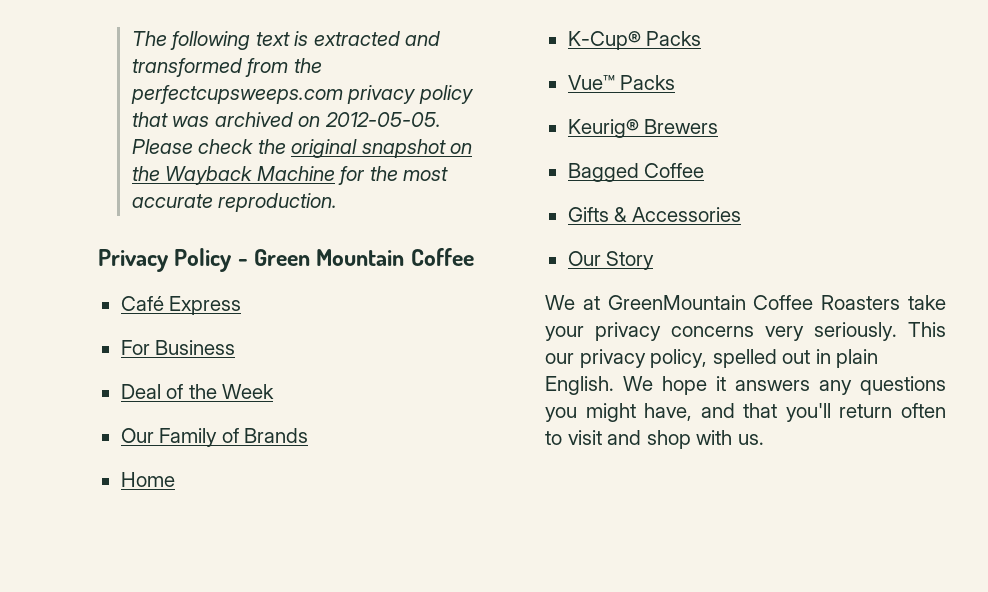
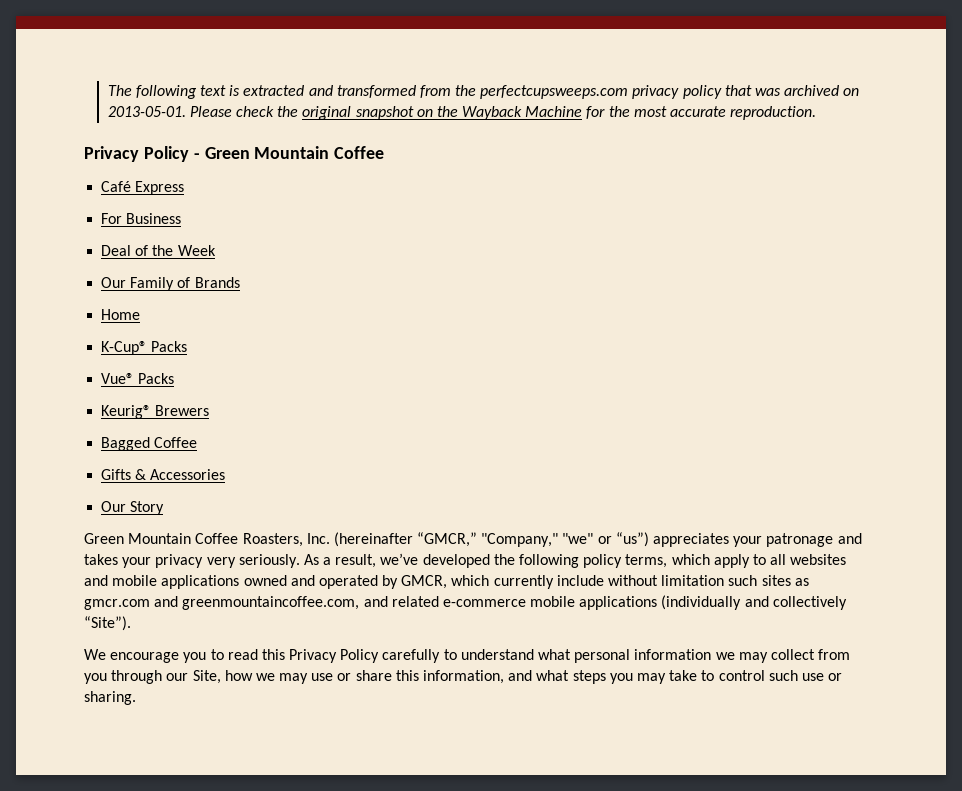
- The following text is extracted and transformed from the perfectcupsweeps.com privacy policy that was archived on 2012-05-05.
+ The following text is extracted and transformed from the perfectcupsweeps.com privacy policy that was archived on 2013-05-01.
- Vue™ Packs
+ Vue® Packs
- We at GreenMountain Coffee Roasters take your privacy concerns very seriously.
+ Green Mountain Coffee Roasters, Inc. (hereinafter “GMCR,” "Company," "we" or “us”) appreciates your patronage and takes your privacy very seriously.
- This our privacy policy, spelled out in plain English. We hope it answers any questions you might have, and that you'll return often to visit and shop with us.
+ As a result, we’ve developed the following policy terms, which apply to all websites and mobile applications owned and operated by GMCR, which currently include without limitation such sites as gmcr.com and greenmountaincoffee.com, and related e-commerce mobile applications (individually and collectively “Site”).
+ We encourage you to read this Privacy Policy carefully to understand what personal information we may collect from you through our Site, how we may use or share this information, and what steps you may take to control such use or sharing.

